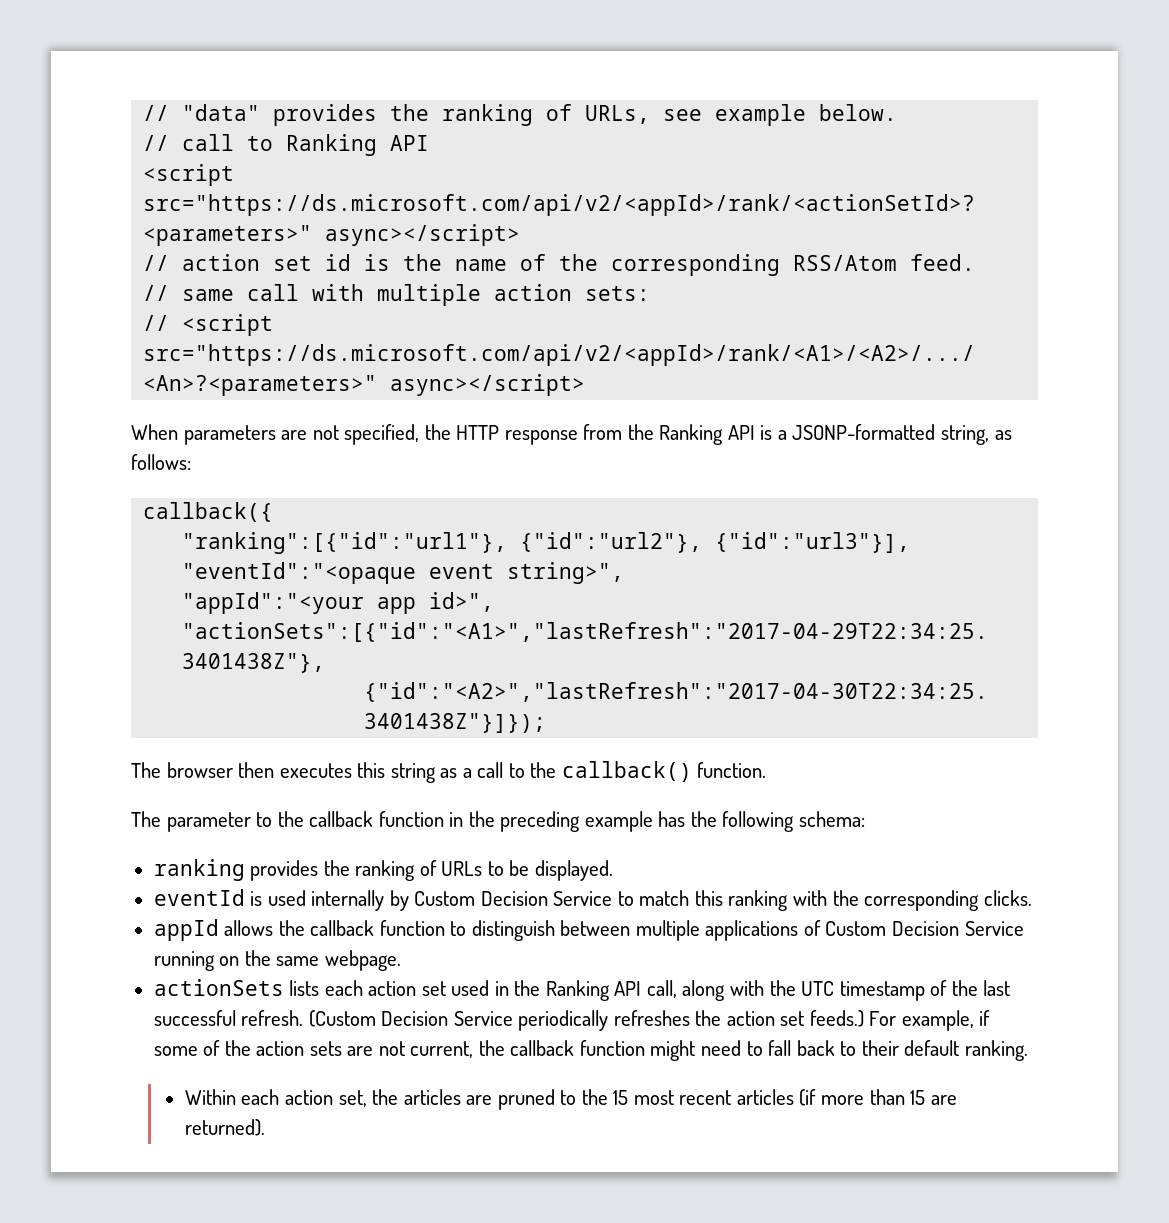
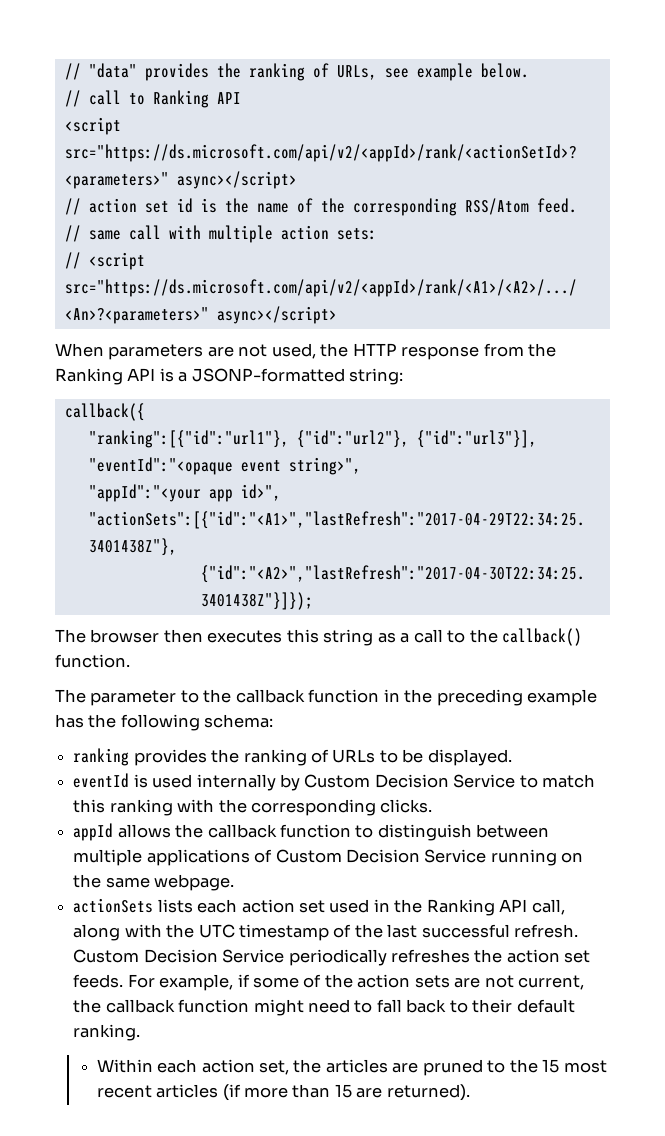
- When parameters are not specified, the HTTP response from the Ranking API is a JSONP-formatted string, as follows:
+ When parameters are not used, the HTTP response from the Ranking API is a JSONP-formatted string:
- (Custom Decision Service periodically refreshes the action set feeds.)
+ Custom Decision Service periodically refreshes the action set feeds.

